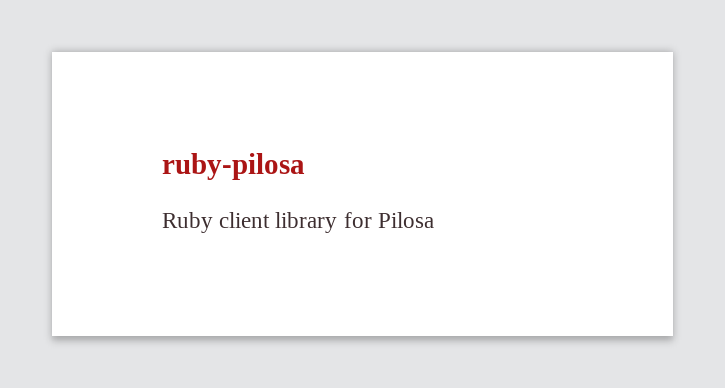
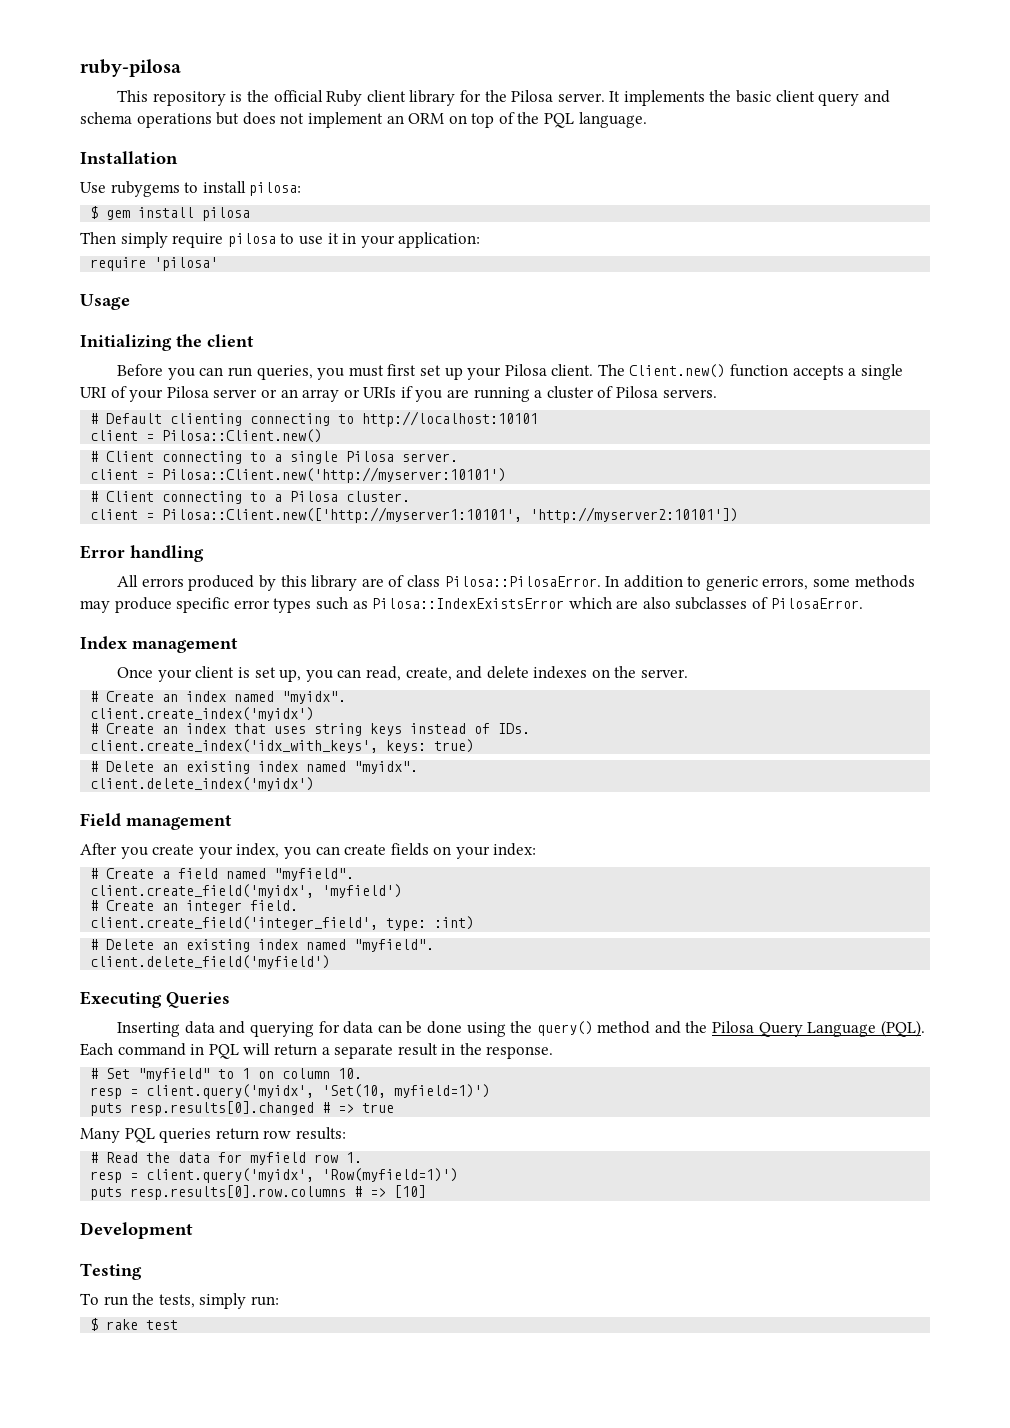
- Ruby client library for Pilosa
+ This repository is the official Ruby client library for the Pilosa server. It implements the basic client query and schema operations but does not implement an ORM on top of the PQL language.
+ Installation
+ Use rubygems to install pilosa:
+ $ gem install pilosa
+ Then simply require pilosa to use it in your application:
+ require 'pilosa'
+ Usage
+ Initializing the client
+ Before you can run queries, you must first set up your Pilosa client. The Client.new() function accepts a single URI of your Pilosa server or an array or URIs if you are running a cluster of Pilosa servers.
+ # Default clienting connecting to http://localhost:10101
+ client = Pilosa::Client.new()
+ # Client connecting to a single Pilosa server.
+ client = Pilosa::Client.new('http://myserver:10101')
+ # Client connecting to a Pilosa cluster.
+ client = Pilosa::Client.new(['http://myserver1:10101', 'http://myserver2:10101'])
+ Error handling
+ All errors produced by this library are of class Pilosa::PilosaError. In addition to generic errors, some methods may produce specific error types such as Pilosa::IndexExistsError which are also subclasses of PilosaError.
+ Index management
+ Once your client is set up, you can read, create, and delete indexes on the server.
+ # Create an index named "myidx".
+ client.create_index('myidx')
+ # Create an index that uses string keys instead of IDs.
+ client.create_index('idx_with_keys', keys: true)
+ # Delete an existing index named "myidx".
+ client.delete_index('myidx')
+ Field management
+ After you create your index, you can create fields on your index:
+ # Create a field named "myfield".
+ client.create_field('myidx', 'myfield')
+ # Create an integer field.
+ client.create_field('integer_field', type: :int)
+ # Delete an existing index named "myfield".
+ client.delete_field('myfield')
+ Executing Queries
+ Inserting data and querying for data can be done using the query() method and the Pilosa Query Language (PQL). Each command in PQL will return a separate result in the response.
+ # Set "myfield" to 1 on column 10.
+ resp = client.query('myidx', 'Set(10, myfield=1)')
+ puts resp.results[0].changed # => true
+ Many PQL queries return row results:
+ # Read the data for myfield row 1.
+ resp = client.query('myidx', 'Row(myfield=1)')
+ puts resp.results[0].row.columns # => [10]
+ Development
+ Testing
+ To run the tests, simply run:
+ $ rake test

